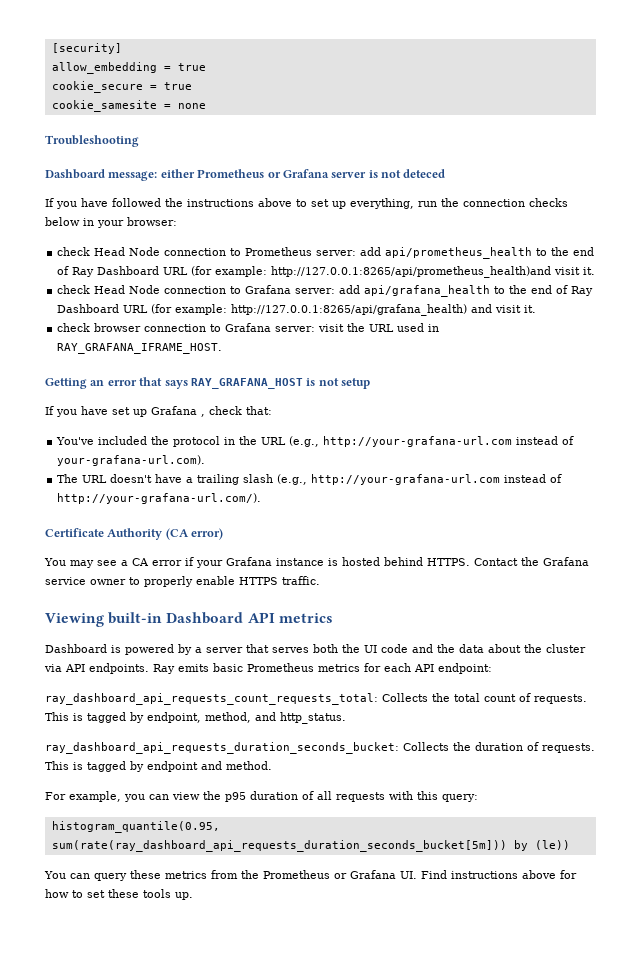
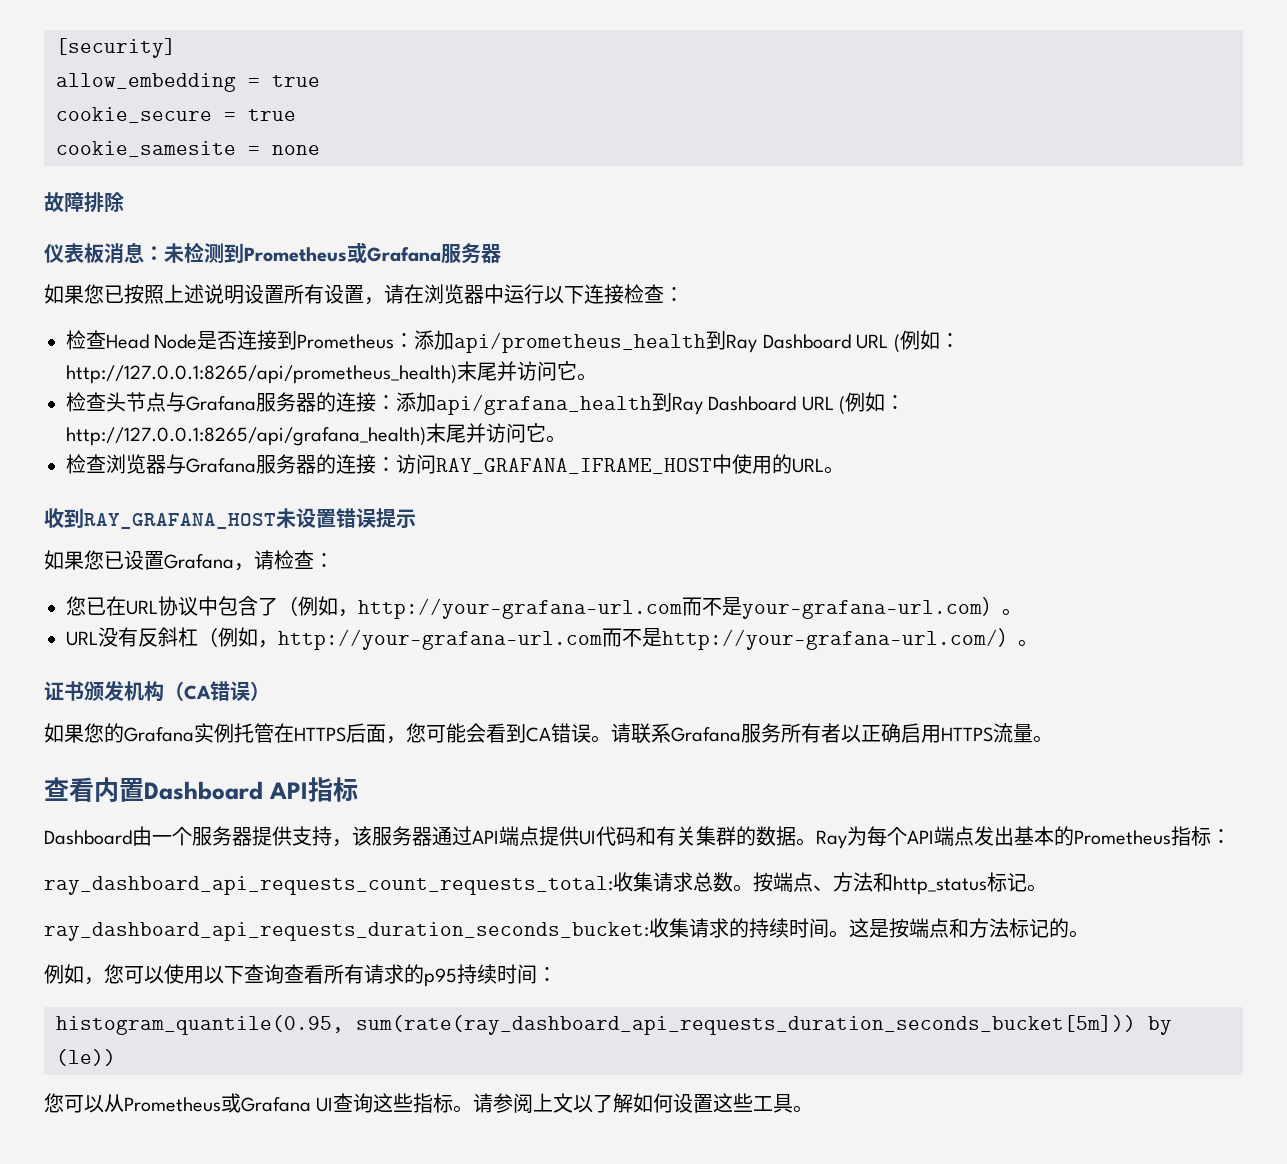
- Troubleshooting
- Dashboard message: either Prometheus or Grafana server is not deteced
- If you have followed the instructions above to set up everything, run the connection checks below in your browser:
- check Head Node connection to Prometheus server: add api/prometheus_health to the end of Ray Dashboard URL (for example: http://127.0.0.1:8265/api/prometheus_health)and visit it.
- check Head Node connection to Grafana server: add api/grafana_health to the end of Ray Dashboard URL (for example: http://127.0.0.1:8265/api/grafana_health) and visit it.
- check browser connection to Grafana server: visit the URL used in RAY_GRAFANA_IFRAME_HOST.
- Getting an error that says RAY_GRAFANA_HOST is not setup
- If you have set up Grafana , check that:
- You've included the protocol in the URL (e.g., http://your-grafana-url.com instead of your-grafana-url.com).
- The URL doesn't have a trailing slash (e.g., http://your-grafana-url.com instead of http://your-grafana-url.com/).
- Certificate Authority (CA error)
- You may see a CA error if your Grafana instance is hosted behind HTTPS. Contact the Grafana service owner to properly enable HTTPS traffic.
- Viewing built-in Dashboard API metrics
- Dashboard is powered by a server that serves both the UI code and the data about the cluster via API endpoints. Ray emits basic Prometheus metrics for each API endpoint:
- ray_dashboard_api_requests_count_requests_total: Collects the total count of requests. This is tagged by endpoint, method, and http_status.
- ray_dashboard_api_requests_duration_seconds_bucket: Collects the duration of requests. This is tagged by endpoint and method.
- For example, you can view the p95 duration of all requests with this query:
+ 故障排除
+ 仪表板消息：未检测到Prometheus或Grafana服务器
+ 如果您已按照上述说明设置所有设置，请在浏览器中运行以下连接检查：
+ 检查Head Node是否连接到Prometheus：添加api/prometheus_health到Ray Dashboard URL (例如：http://127.0.0.1:8265/api/prometheus_health)末尾并访问它。
+ 检查头节点与Grafana服务器的连接：添加api/grafana_health到Ray Dashboard URL (例如：http://127.0.0.1:8265/api/grafana_health)末尾并访问它。
+ 检查浏览器与Grafana服务器的连接：访问RAY_GRAFANA_IFRAME_HOST中使用的URL。
+ 收到RAY_GRAFANA_HOST未设置错误提示
+ 如果您已设置Grafana，请检查：
+ 您已在URL协议中包含了（例如，http://your-grafana-url.com而不是your-grafana-url.com）。
+ URL没有反斜杠（例如，http://your-grafana-url.com而不是http://your-grafana-url.com/）。
+ 证书颁发机构（CA错误）
+ 如果您的Grafana实例托管在HTTPS后面，您可能会看到CA错误。请联系Grafana服务所有者以正确启用HTTPS流量。
+ 查看内置Dashboard API指标
+ Dashboard由一个服务器提供支持，该服务器通过API端点提供UI代码和有关集群的数据。Ray为每个API端点发出基本的Prometheus指标：
+ ray_dashboard_api_requests_count_requests_total:收集请求总数。按端点、方法和http_status标记。
+ ray_dashboard_api_requests_duration_seconds_bucket:收集请求的持续时间。这是按端点和方法标记的。
+ 例如，您可以使用以下查询查看所有请求的p95持续时间：
  histogram_quantile(0.95, sum(rate(ray_dashboard_api_requests_duration_seconds_bucket[5m])) by (le))
- You can query these metrics from the Prometheus or Grafana UI. Find instructions above for how to set these tools up.
+ 您可以从Prometheus或Grafana UI查询这些指标。请参阅上文以了解如何设置这些工具。

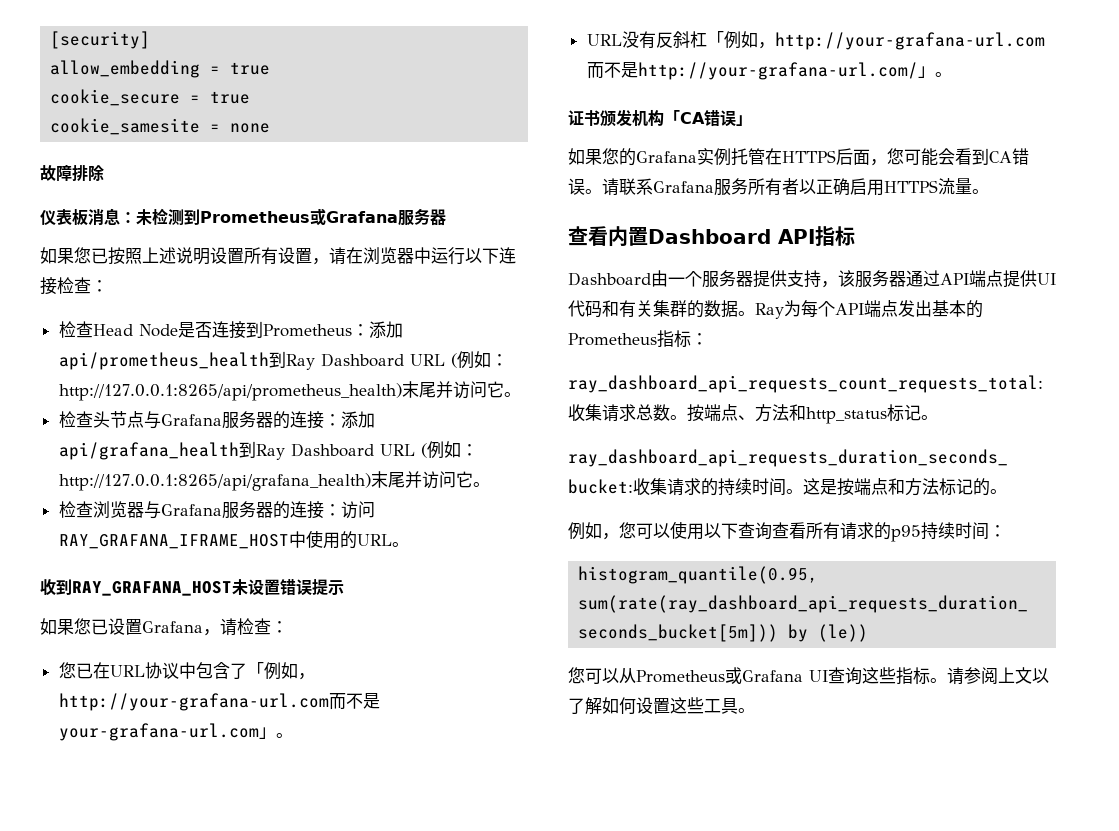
- 您已在URL协议中包含了（例如，http://your-grafana-url.com而不是your-grafana-url.com）。
+ 您已在URL协议中包含了「例如，http://your-grafana-url.com而不是your-grafana-url.com」。
- URL没有反斜杠（例如，http://your-grafana-url.com而不是http://your-grafana-url.com/）。
+ URL没有反斜杠「例如，http://your-grafana-url.com而不是http://your-grafana-url.com/」。
- 证书颁发机构（CA错误）
+ 证书颁发机构「CA错误」

